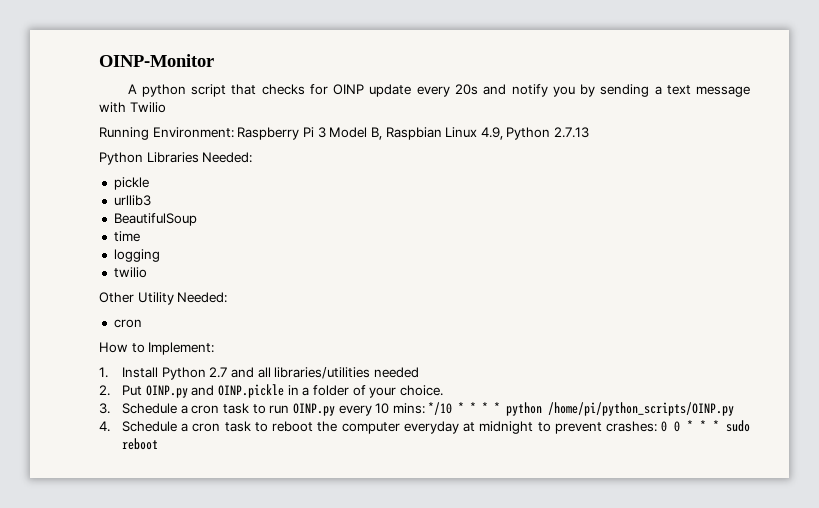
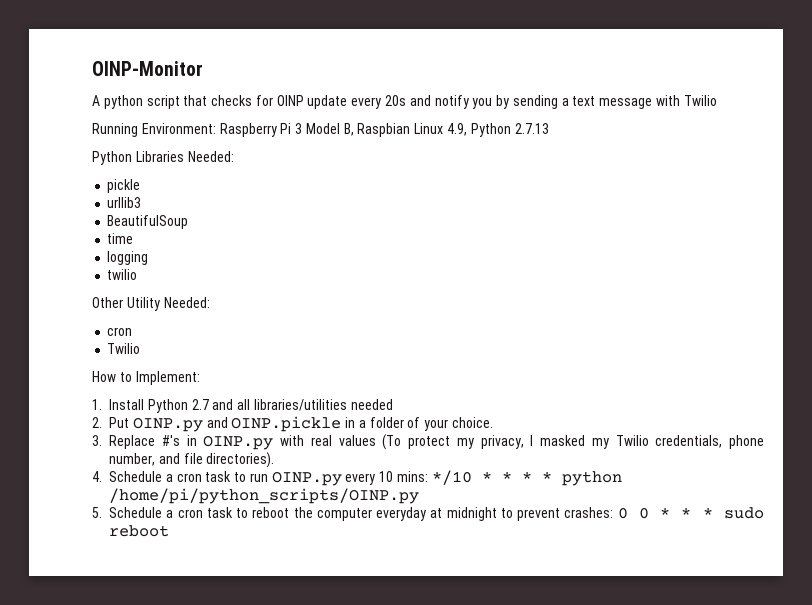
  Other Utility Needed:
  cron
+ Twilio
- 3. Schedule a cron task to run OINP.py every 10 mins: */10 * * * * python /home/pi/python_scripts/OINP.py
+ 3. Replace #'s in OINP.py with real values (To protect my privacy, I masked my Twilio credentials, phone number, and file directories).
+ 4. Schedule a cron task to run OINP.py every 10 mins: */10 * * * * python /home/pi/python_scripts/OINP.py
- 4. Schedule a cron task to reboot the computer everyday at midnight to prevent crashes: 0 0 * * * sudo reboot
+ 5. Schedule a cron task to reboot the computer everyday at midnight to prevent crashes: 0 0 * * * sudo reboot

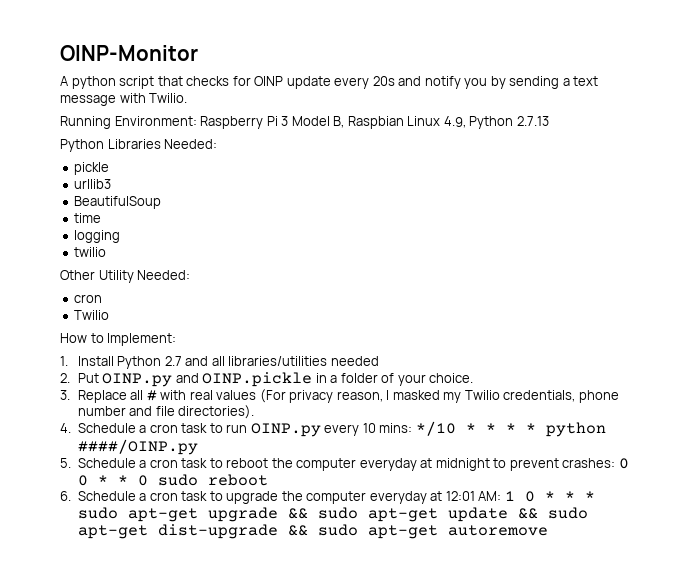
- A python script that checks for OINP update every 20s and notify you by sending a text message with Twilio
+ A python script that checks for OINP update every 20s and notify you by sending a text message with Twilio.
- 3. Replace #'s in OINP.py with real values (To protect my privacy, I masked my Twilio credentials, phone number, and file directories).
+ 3. Replace all # with real values (For privacy reason, I masked my Twilio credentials, phone number and file directories).
- 4. Schedule a cron task to run OINP.py every 10 mins: */10 * * * * python /home/pi/python_scripts/OINP.py
+ 4. Schedule a cron task to run OINP.py every 10 mins: */10 * * * * python ####/OINP.py
- 5. Schedule a cron task to reboot the computer everyday at midnight to prevent crashes: 0 0 * * * sudo reboot
+ 5. Schedule a cron task to reboot the computer everyday at midnight to prevent crashes: 0 0 * * 0 sudo reboot
+ 6. Schedule a cron task to upgrade the computer everyday at 12:01 AM: 1 0 * * * sudo apt-get upgrade && sudo apt-get update && sudo apt-get dist-upgrade && sudo apt-get autoremove

